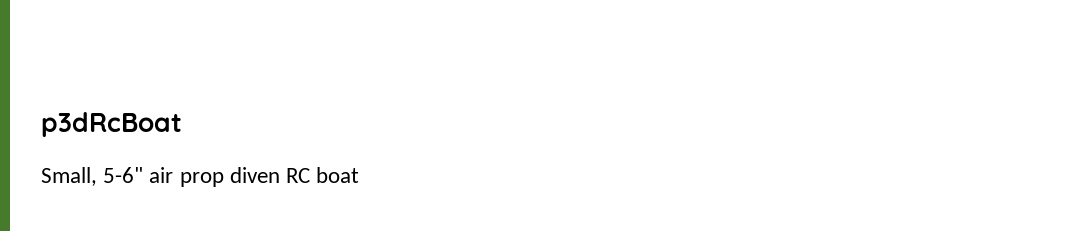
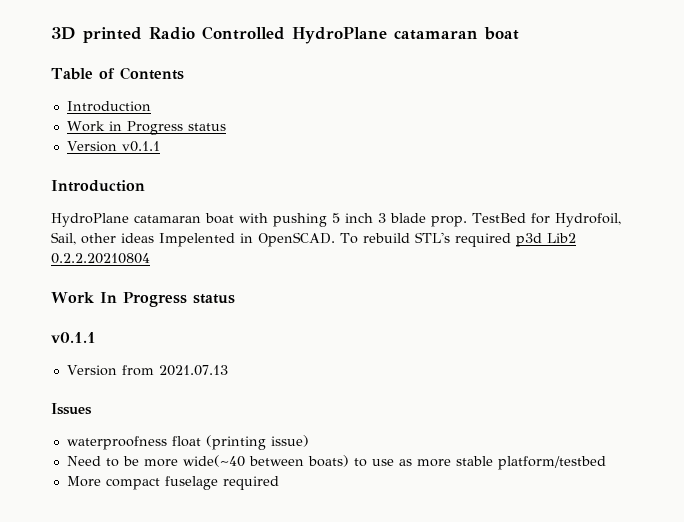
- p3dRcBoat
- Small, 5-6" air prop diven RC boat
+ 3D printed Radio Controlled HydroPlane catamaran boat
+ Table of Contents
+ Introduction
+ Work in Progress status
+ Version v0.1.1
+ Introduction
+ HydroPlane catamaran boat with pushing 5 inch 3 blade prop. TestBed for Hydrofoil, Sail, other ideas Impelented in OpenSCAD. To rebuild STL's required p3d Lib2 0.2.2.20210804
+ Work In Progress status
+ v0.1.1
+ Version from 2021.07.13
+ Issues
+ waterproofness float (printing issue)
+ Need to be more wide(~40 between boats) to use as more stable platform/testbed
+ More compact fuselage required

